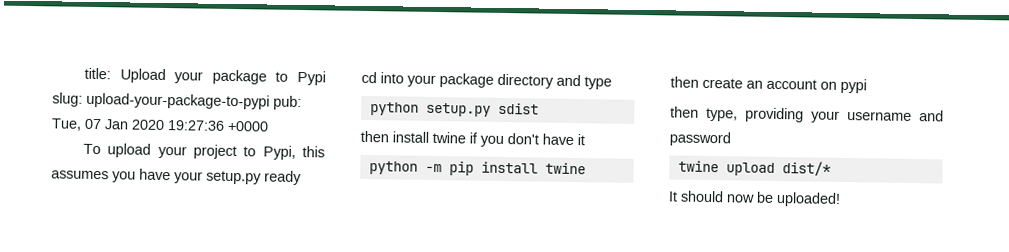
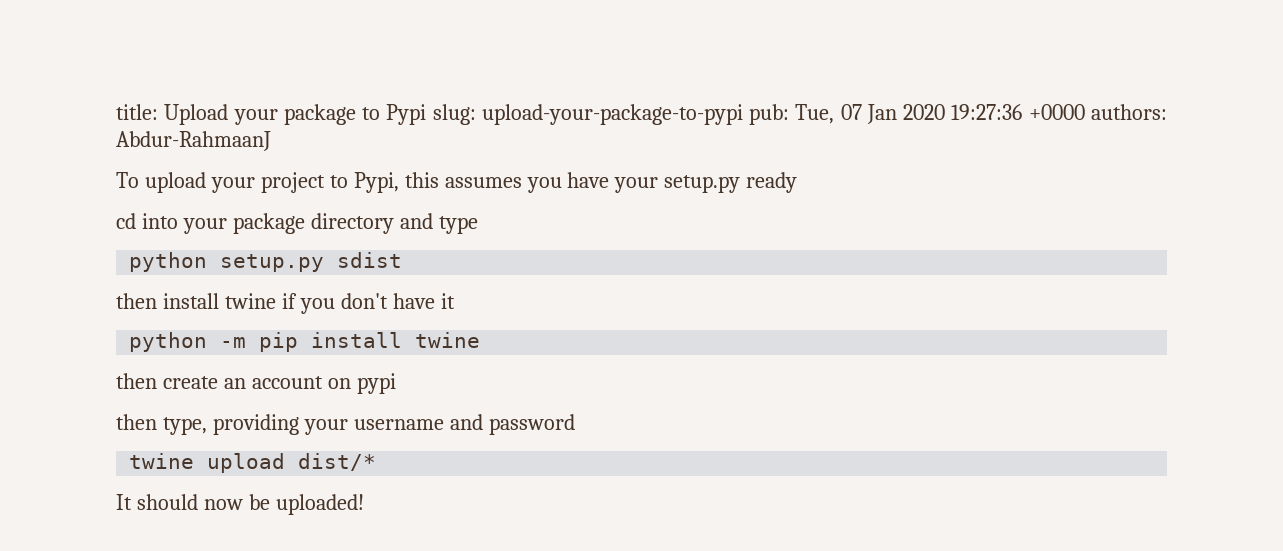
- title: Upload your package to Pypi slug: upload-your-package-to-pypi pub: Tue, 07 Jan 2020 19:27:36 +0000
+ title: Upload your package to Pypi slug: upload-your-package-to-pypi pub: Tue, 07 Jan 2020 19:27:36 +0000 authors: Abdur-RahmaanJ

